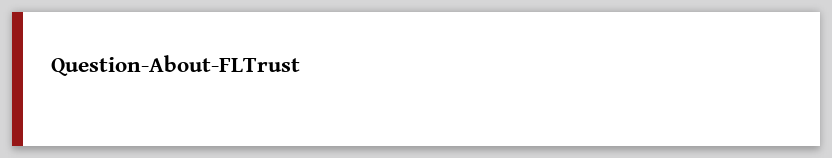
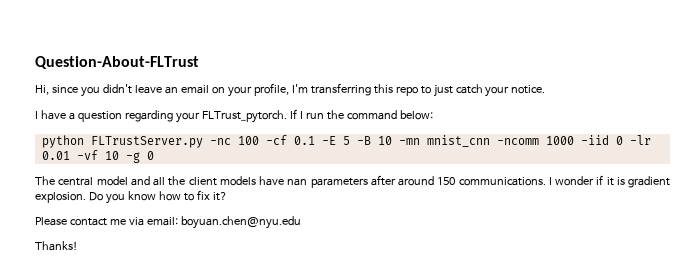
+ Hi, since you didn't leave an email on your profile, I'm transferring this repo to just catch your notice.
+ I have a question regarding your FLTrust_pytorch. If I run the command below:
+ python FLTrustServer.py -nc 100 -cf 0.1 -E 5 -B 10 -mn mnist_cnn -ncomm 1000 -iid 0 -lr 0.01 -vf 10 -g 0
+ The central model and all the client models have nan parameters after around 150 communications. I wonder if it is gradient explosion. Do you know how to fix it?
+ Please contact me via email: boyuan.chen@nyu.edu
+ Thanks!

